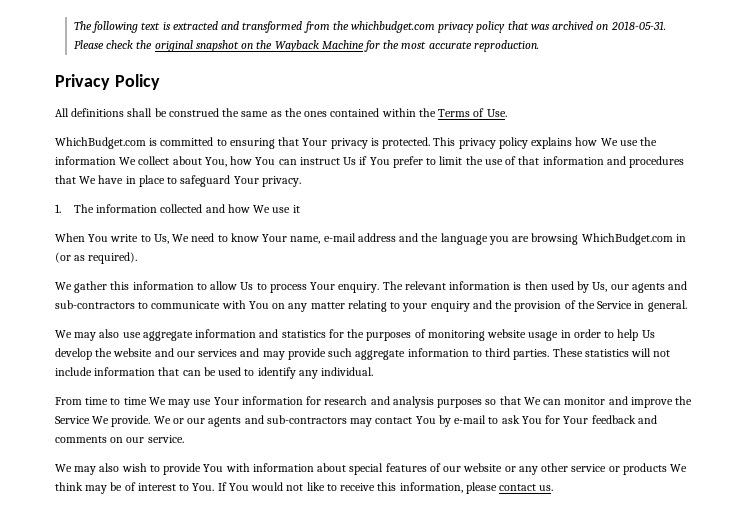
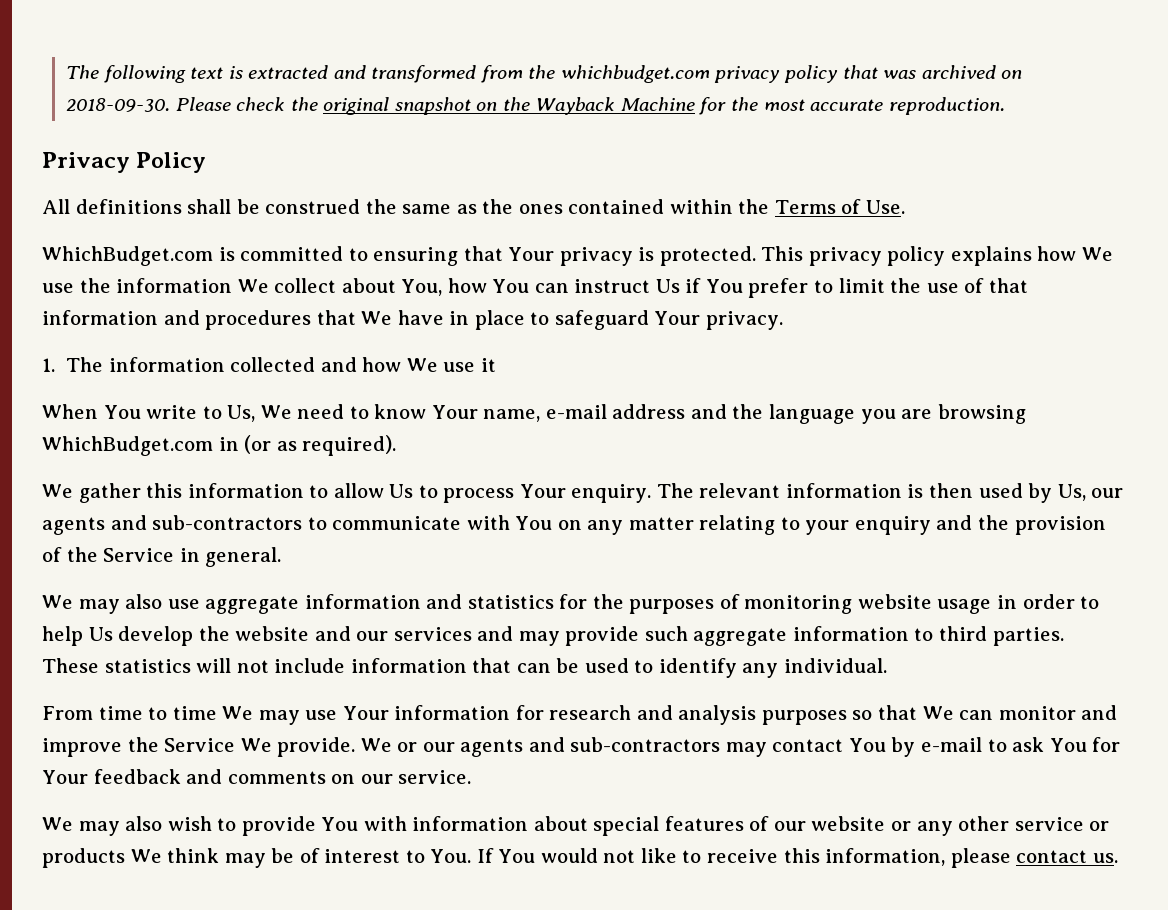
- The following text is extracted and transformed from the whichbudget.com privacy policy that was archived on 2018-05-31.
+ The following text is extracted and transformed from the whichbudget.com privacy policy that was archived on 2018-09-30.

